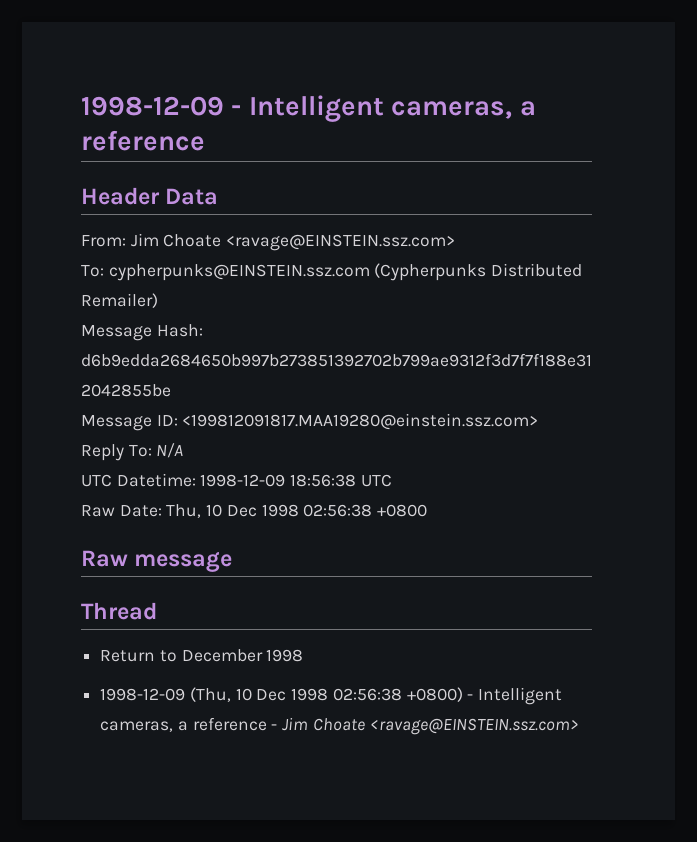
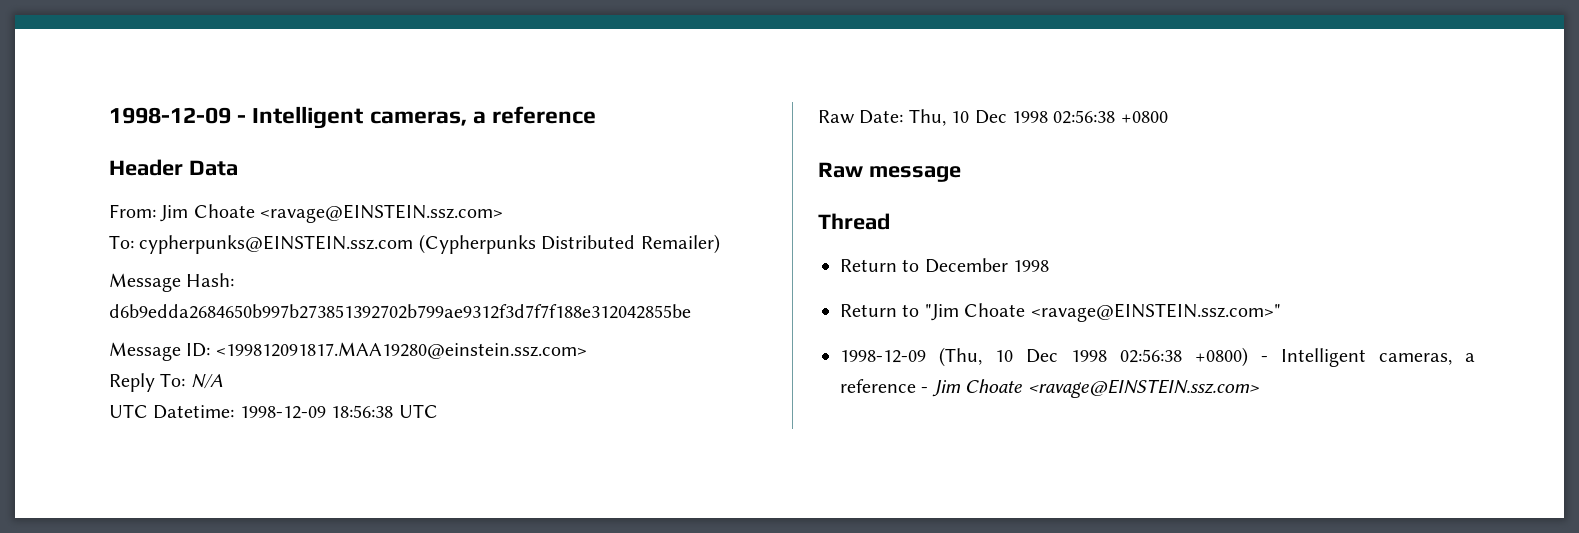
+ Return to "Jim Choate <ravage@EINSTEIN.ssz.com>"

